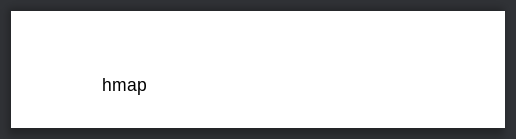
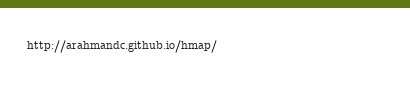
- hmap
+ http://arahmandc.github.io/hmap/

